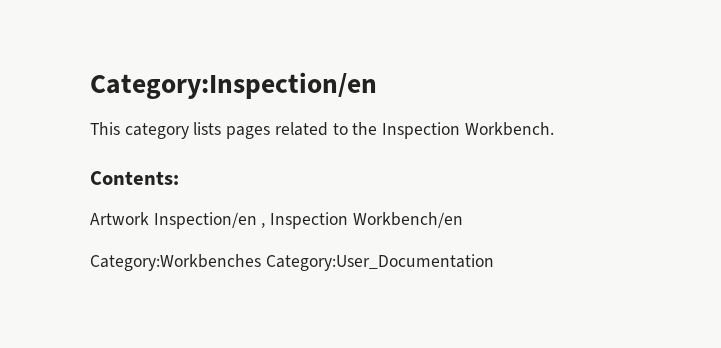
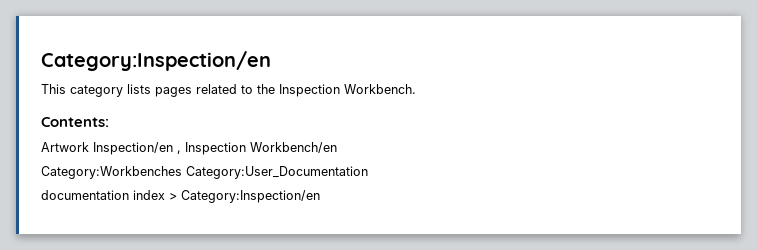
+ documentation index > Category:Inspection/en

